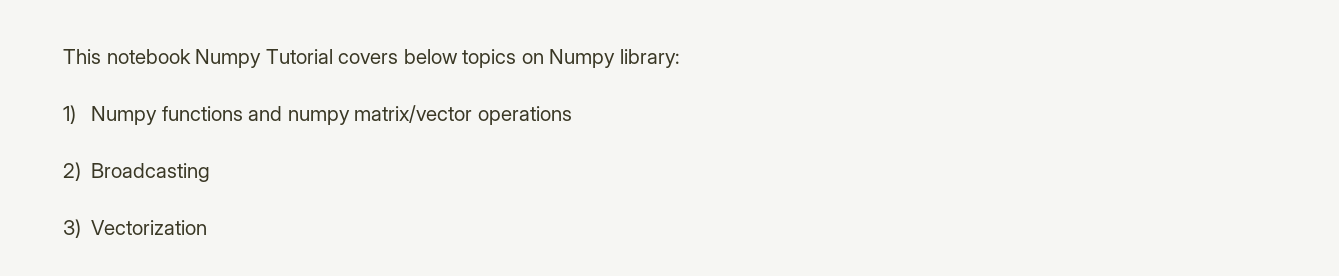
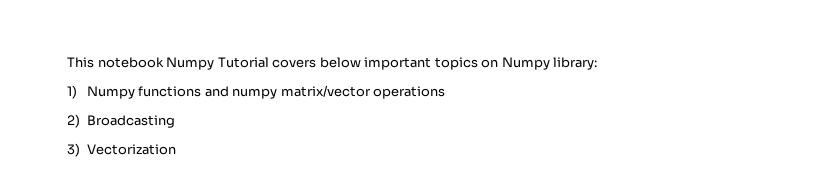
- This notebook Numpy Tutorial covers below topics on Numpy library:
+ This notebook Numpy Tutorial covers below important topics on Numpy library:

